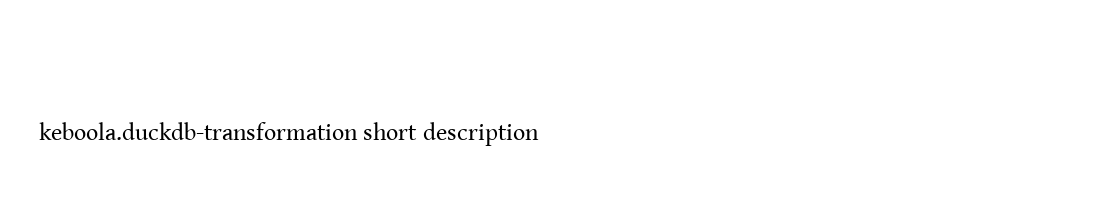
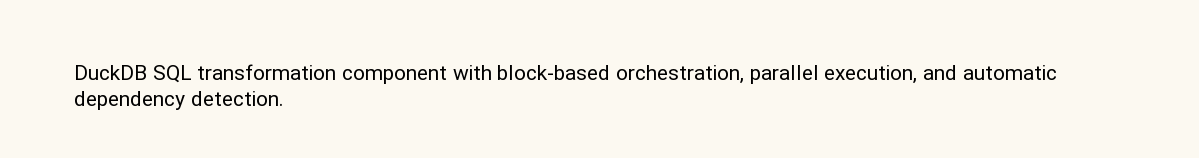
- keboola.duckdb-transformation short description
+ DuckDB SQL transformation component with block-based orchestration, parallel execution, and automatic dependency detection.

